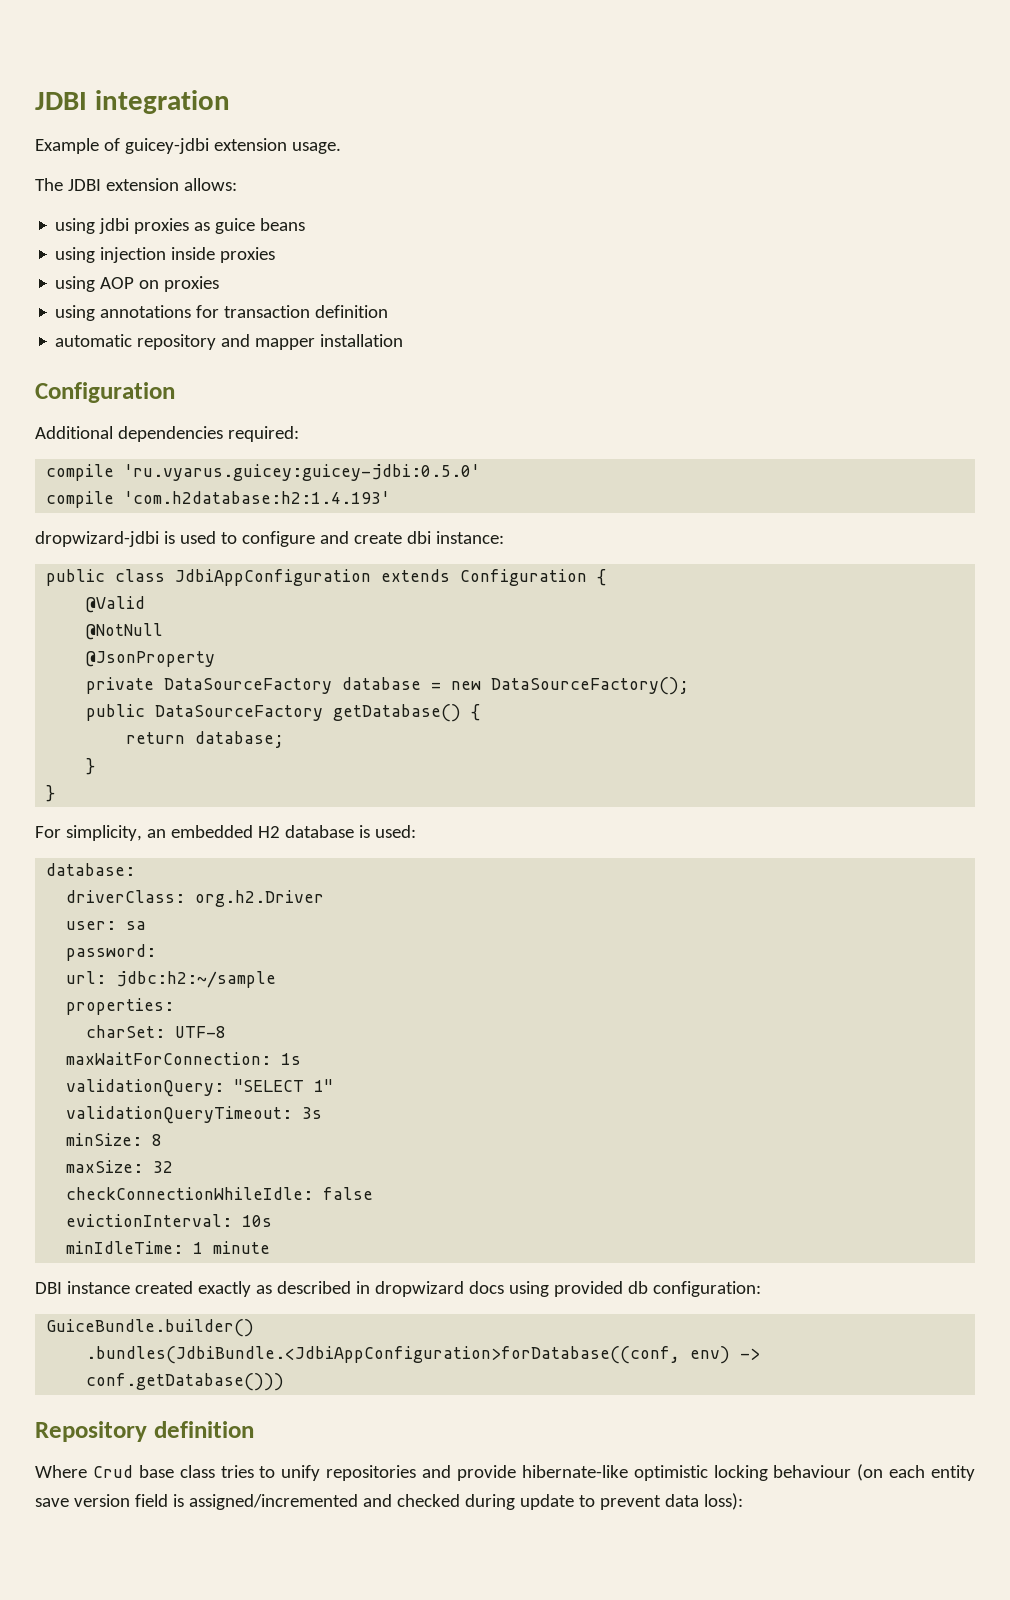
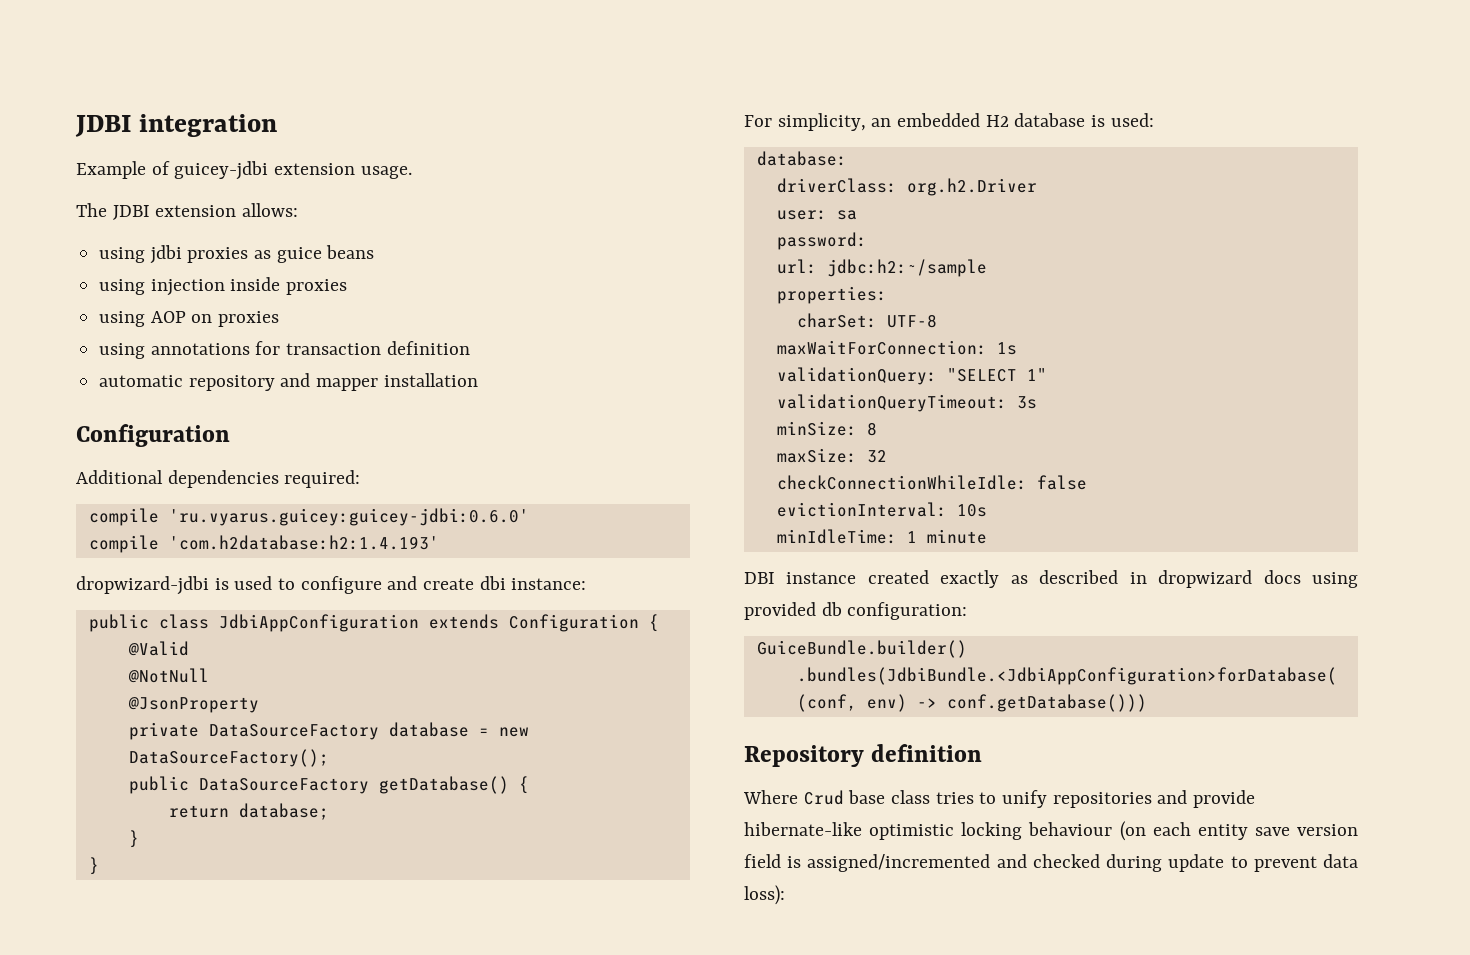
- compile 'ru.vyarus.guicey:guicey-jdbi:0.5.0'
+ compile 'ru.vyarus.guicey:guicey-jdbi:0.6.0'

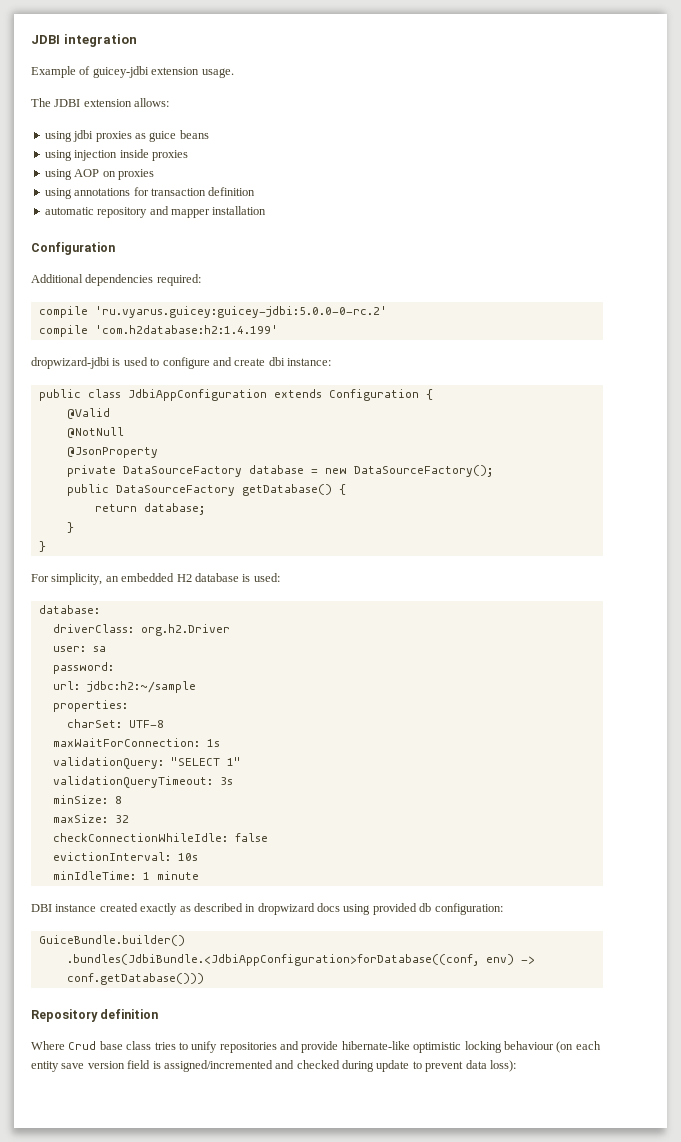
- compile 'ru.vyarus.guicey:guicey-jdbi:0.6.0'
- compile 'com.h2database:h2:1.4.193'
+ compile 'ru.vyarus.guicey:guicey-jdbi:5.0.0-0-rc.2'
+ compile 'com.h2database:h2:1.4.199'

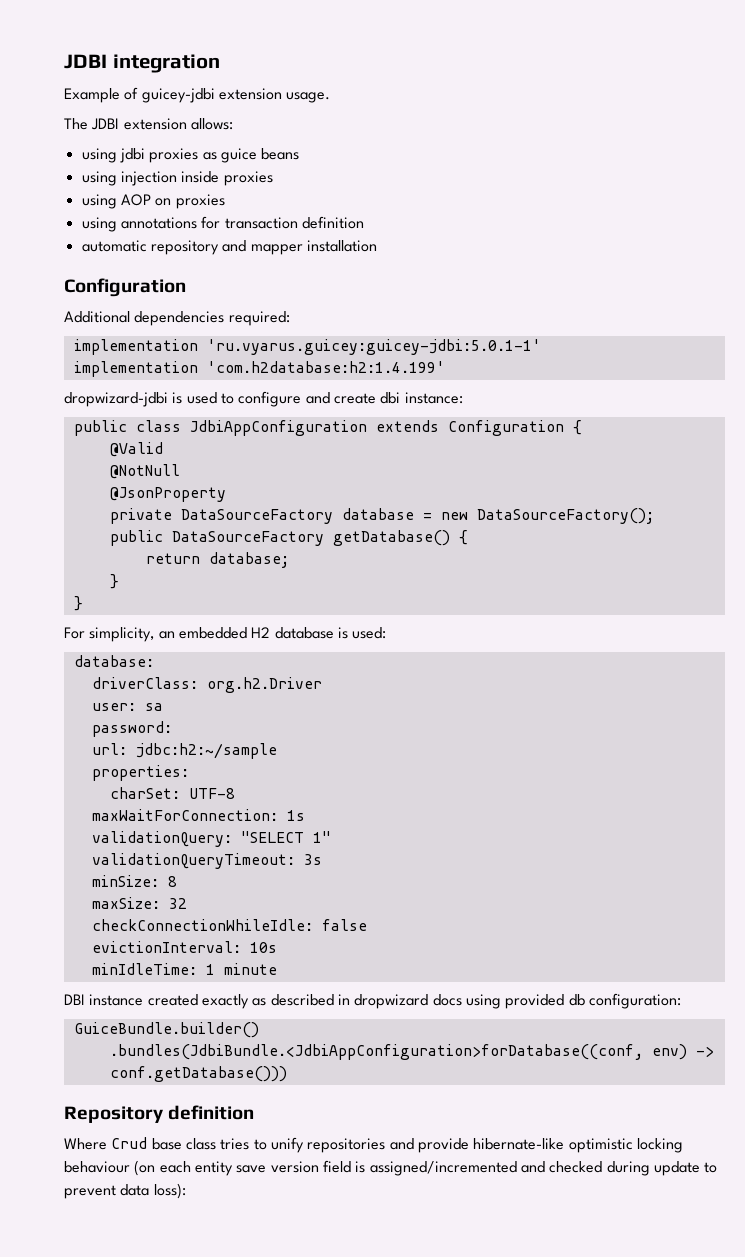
- compile 'ru.vyarus.guicey:guicey-jdbi:5.0.0-0-rc.2'
- compile 'com.h2database:h2:1.4.199'
+ implementation 'ru.vyarus.guicey:guicey-jdbi:5.0.1-1'
+ implementation 'com.h2database:h2:1.4.199'

